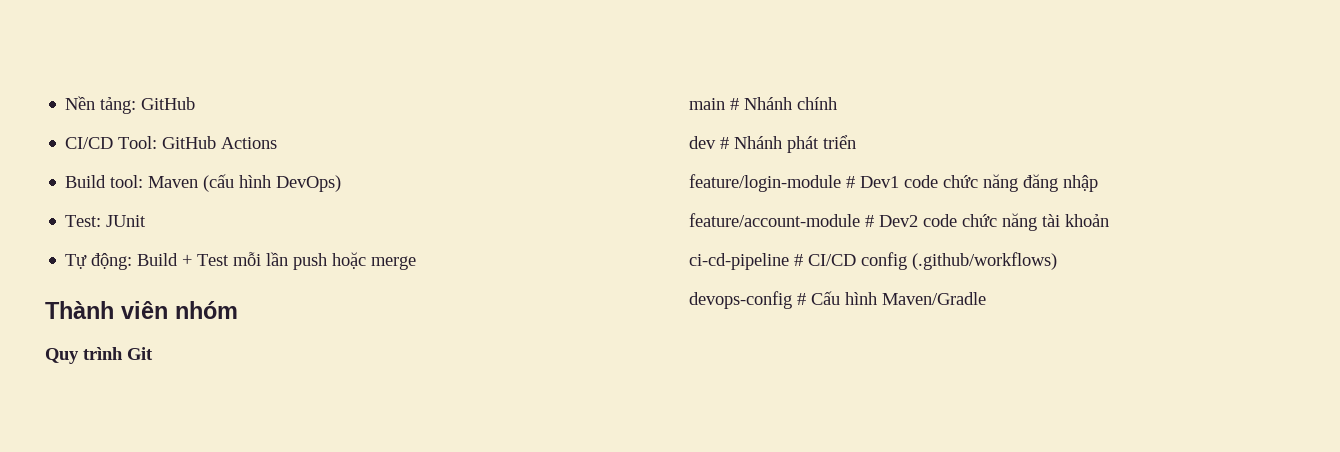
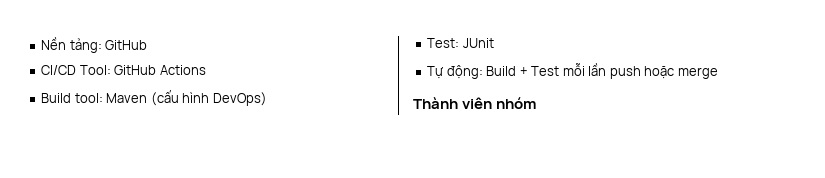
- Quy trình Git
- main # Nhánh chính
- dev # Nhánh phát triển
- feature/login-module # Dev1 code chức năng đăng nhập
- feature/account-module # Dev2 code chức năng tài khoản
- ci-cd-pipeline # CI/CD config (.github/workflows)
- devops-config # Cấu hình Maven/Gradle

